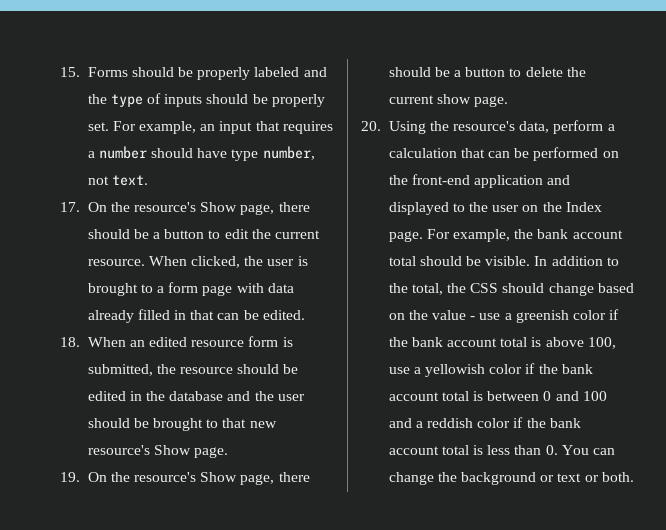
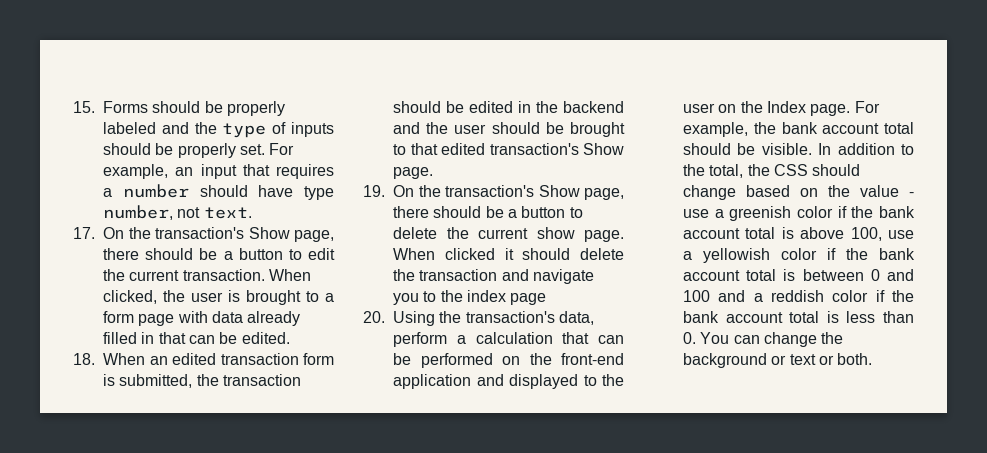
- 17. On the resource's Show page, there should be a button to edit the current resource.
+ 17. On the transaction's Show page, there should be a button to edit the current transaction.
- 18. When an edited resource form is submitted, the resource should be edited in the database and the user should be brought to that new resource's Show page.
+ 18. When an edited transaction form is submitted, the transaction should be edited in the backend and the user should be brought to that edited transaction's Show page.
- 19. On the resource's Show page, there should be a button to delete the current show page.
+ 19. On the transaction's Show page, there should be a button to delete the current show page. When clicked it should delete the transaction and navigate you to the index page
- 20. Using the resource's data, perform a calculation that can be performed on the front-end application and displayed to the user on the Index page.
+ 20. Using the transaction's data, perform a calculation that can be performed on the front-end application and displayed to the user on the Index page.

